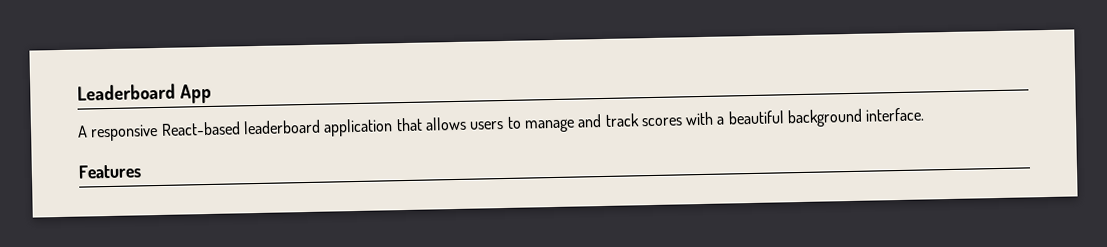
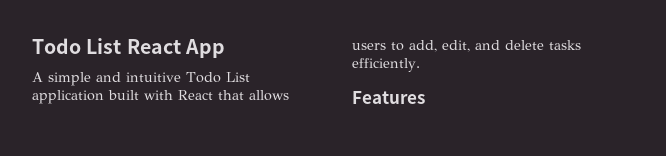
- Leaderboard App
+ Todo List React App
- A responsive React-based leaderboard application that allows users to manage and track scores with a beautiful background interface.
+ A simple and intuitive Todo List application built with React that allows users to add, edit, and delete tasks efficiently.

